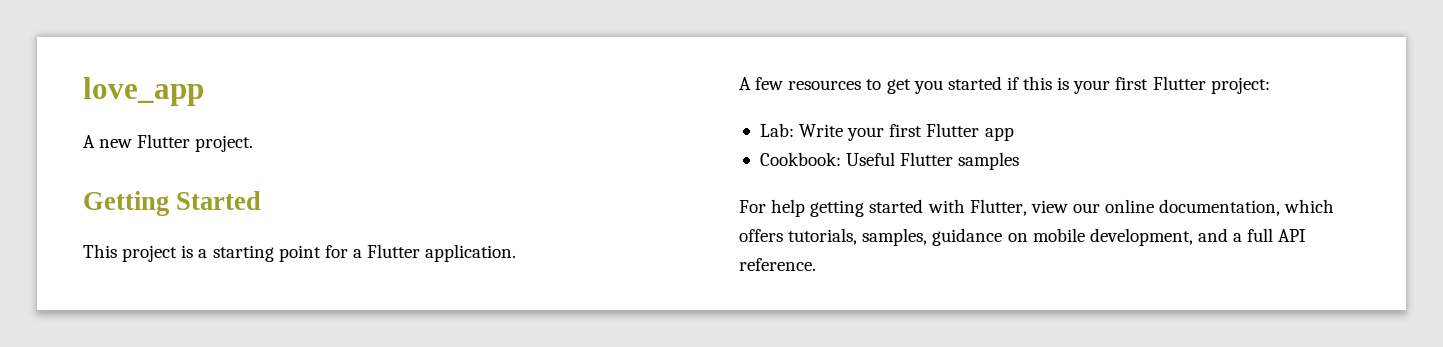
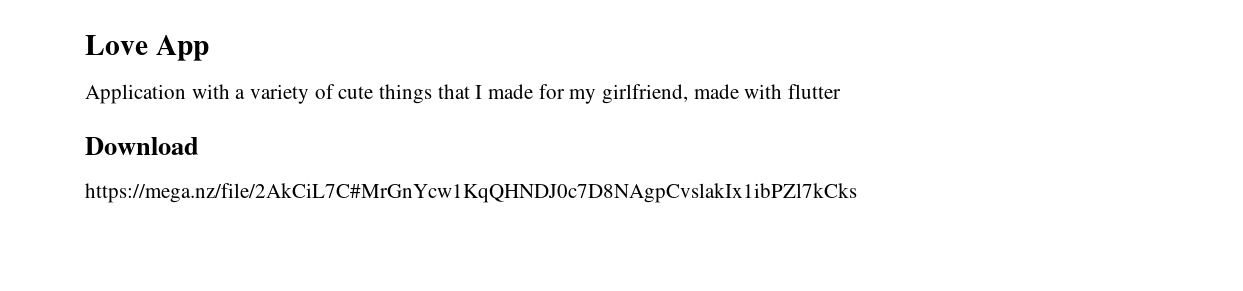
- love_app
- A new Flutter project.
- Getting Started
- This project is a starting point for a Flutter application.
- A few resources to get you started if this is your first Flutter project:
- Lab: Write your first Flutter app
- Cookbook: Useful Flutter samples
- For help getting started with Flutter, view our online documentation, which offers tutorials, samples, guidance on mobile development, and a full API reference.
+ Love App
+ Application with a variety of cute things that I made for my girlfriend, made with flutter
+ Download
+ https://mega.nz/file/2AkCiL7C#MrGnYcw1KqQHNDJ0c7D8NAgpCvslakIx1ibPZl7kCks

